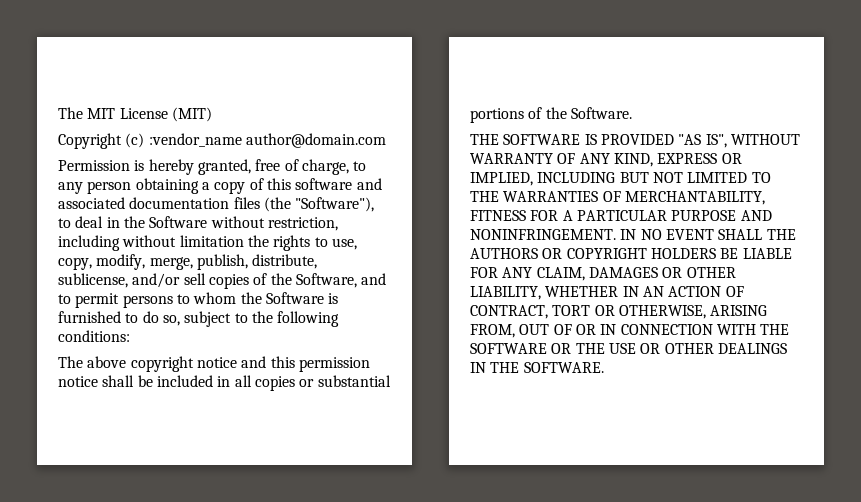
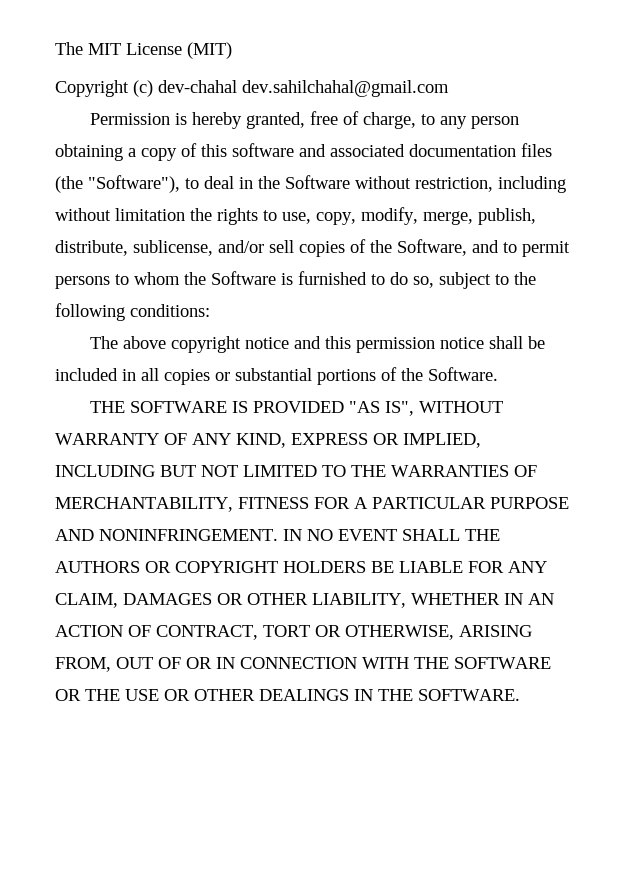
- Copyright (c) :vendor_name author@domain.com
+ Copyright (c) dev-chahal dev.sahilchahal@gmail.com

